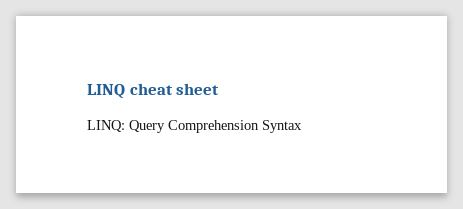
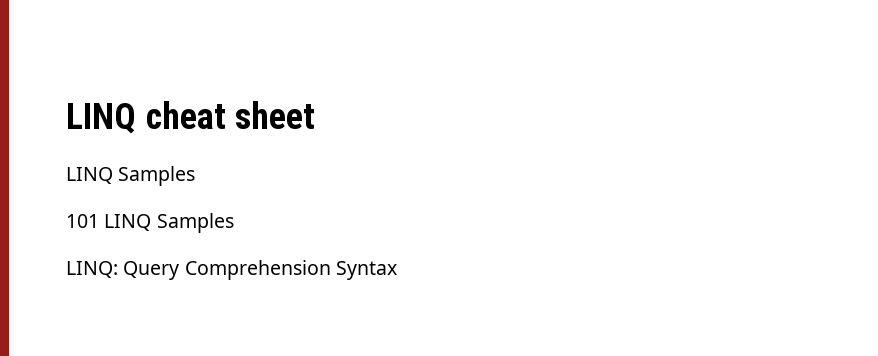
  LINQ cheat sheet
+ LINQ Samples
+ 101 LINQ Samples

